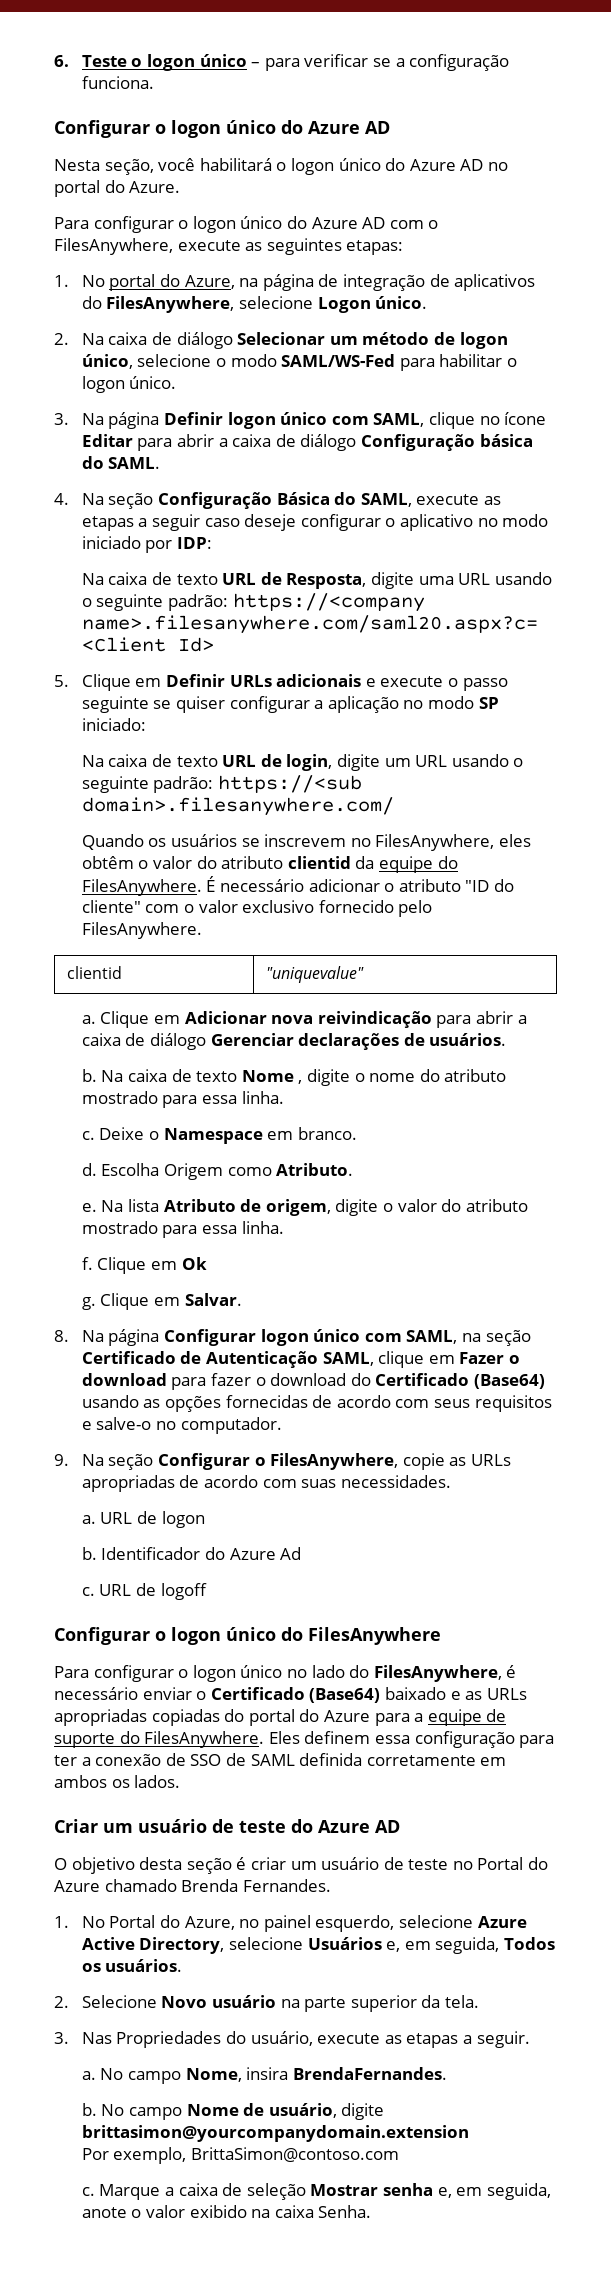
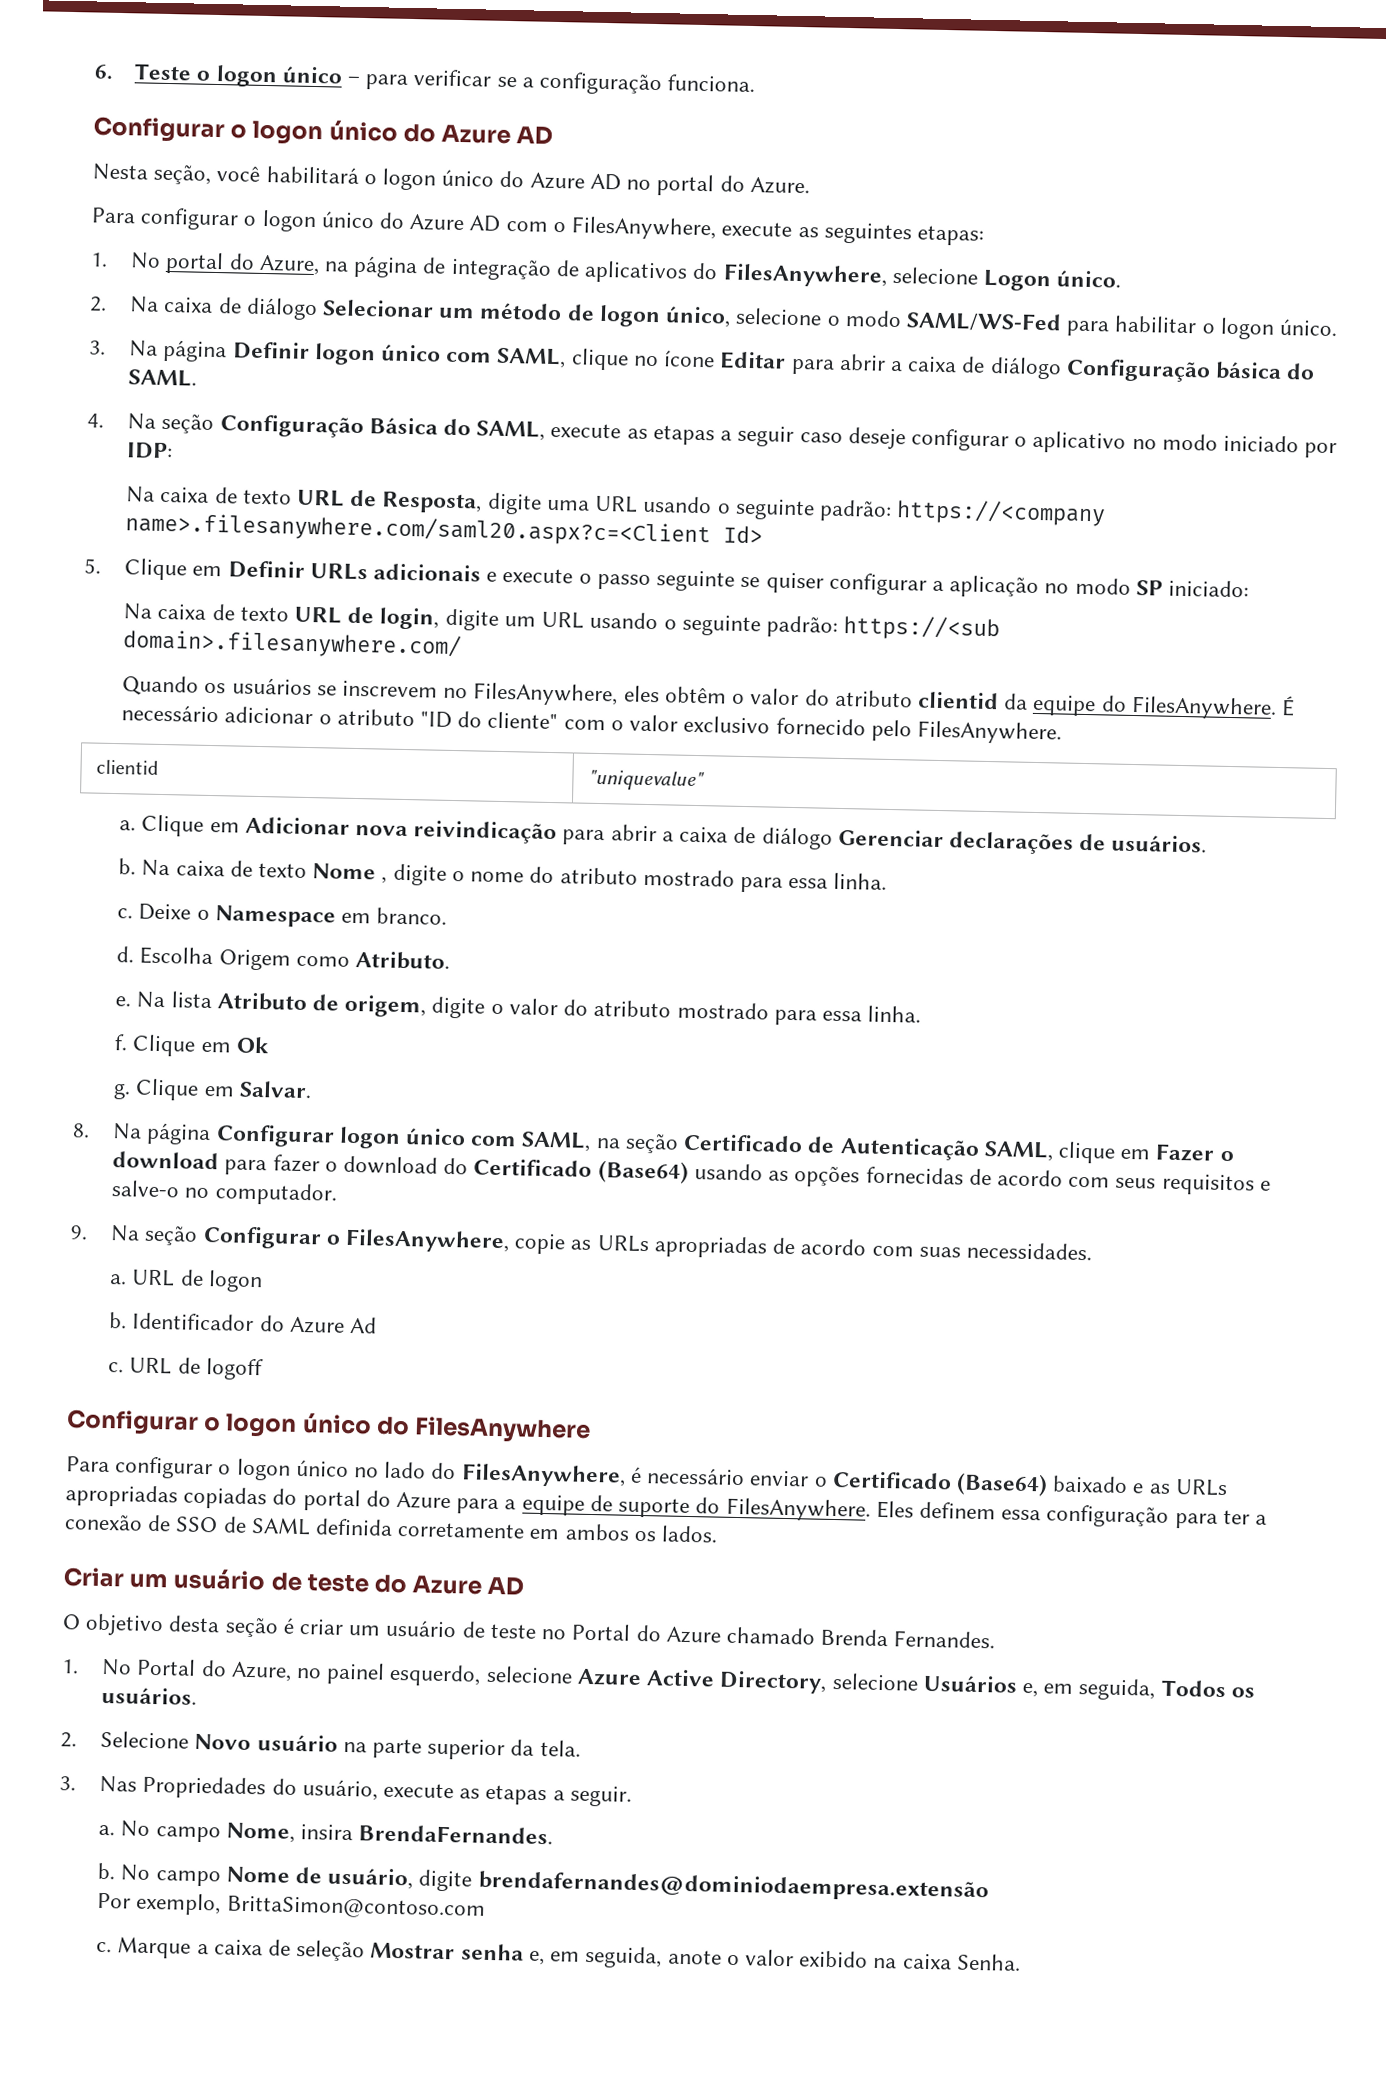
- No campo Nome de usuário, digite brittasimon@yourcompanydomain.extension
+ No campo Nome de usuário, digite brendafernandes@dominiodaempresa.extensão

